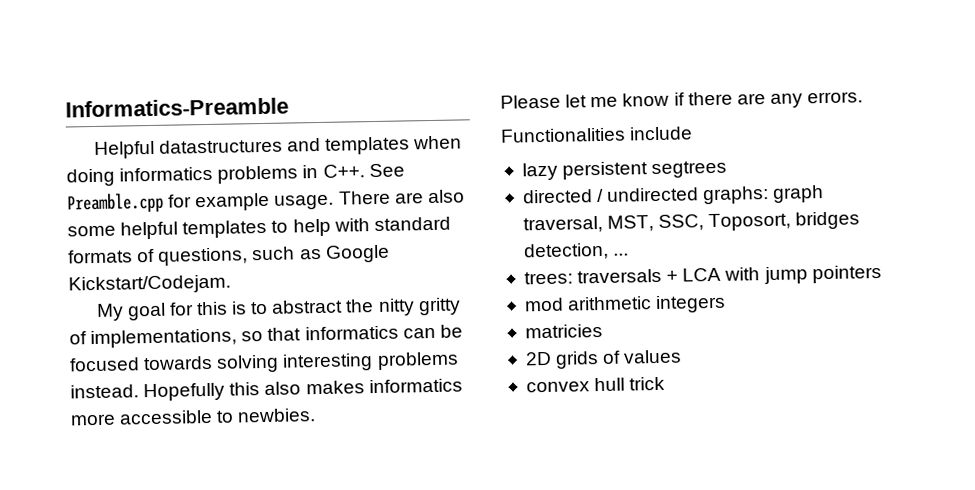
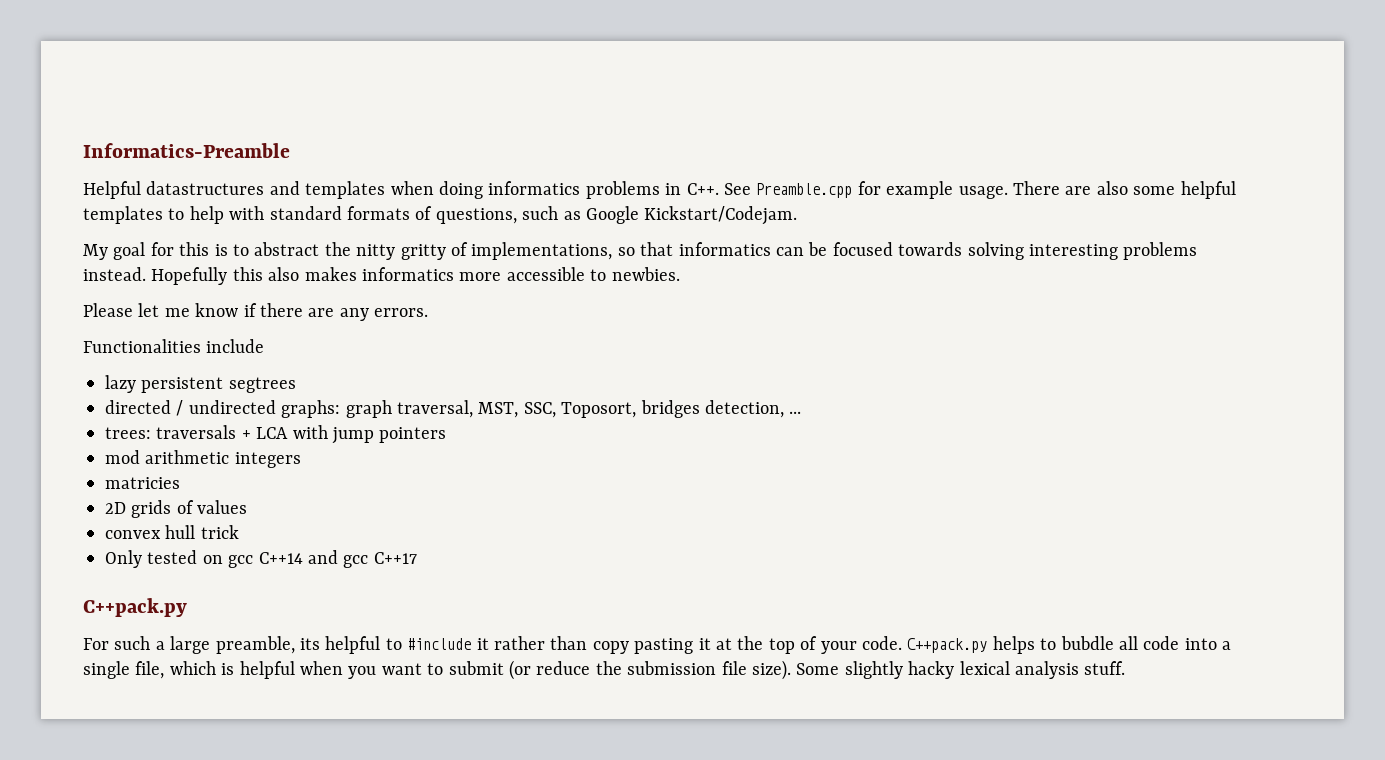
+ Only tested on gcc C++14 and gcc C++17
+ C++pack.py
+ For such a large preamble, its helpful to #include it rather than copy pasting it at the top of your code. C++pack.py helps to bubdle all code into a single file, which is helpful when you want to submit (or reduce the submission file size). Some slightly hacky lexical analysis stuff.

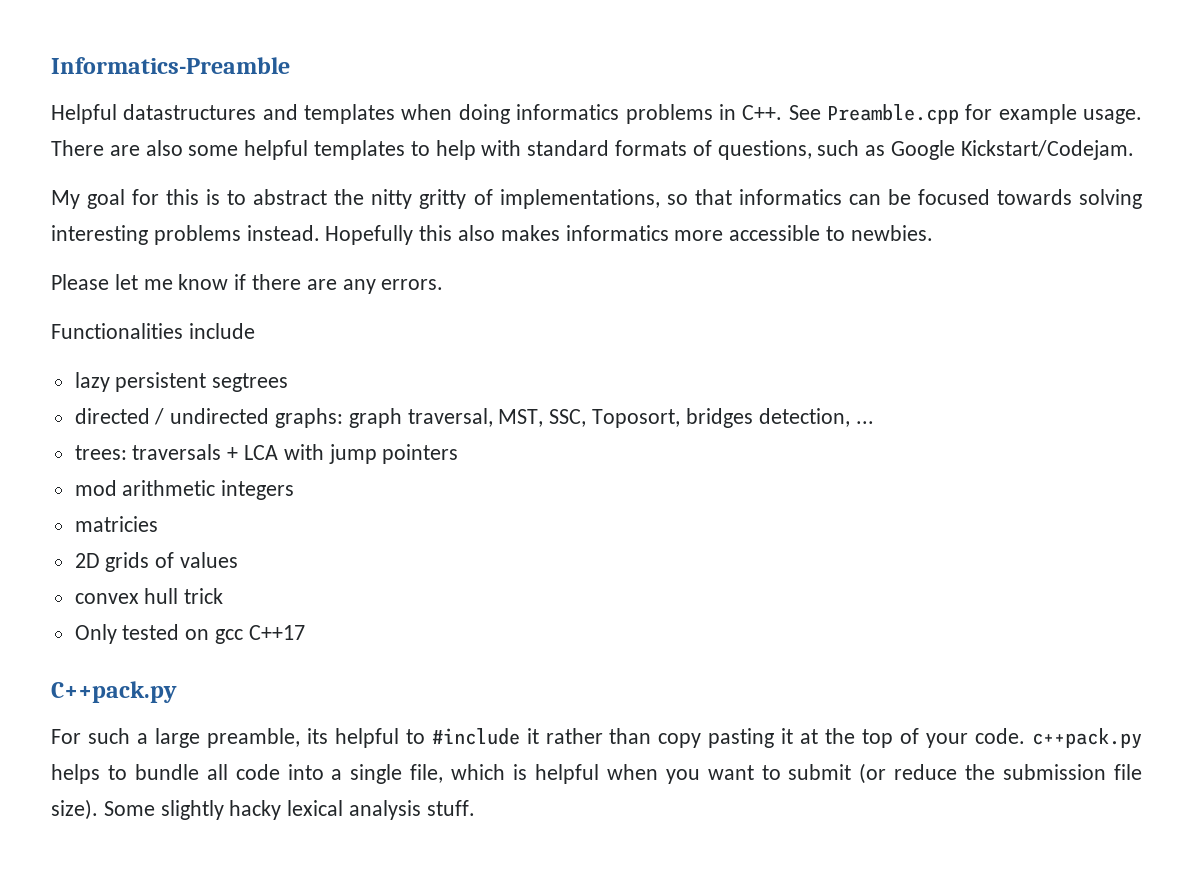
- Only tested on gcc C++14 and gcc C++17
+ Only tested on gcc C++17
- For such a large preamble, its helpful to #include it rather than copy pasting it at the top of your code. C++pack.py helps to bubdle all code into a single file, which is helpful when you want to submit (or reduce the submission file size).
+ For such a large preamble, its helpful to #include it rather than copy pasting it at the top of your code. c++pack.py helps to bundle all code into a single file, which is helpful when you want to submit (or reduce the submission file size).

